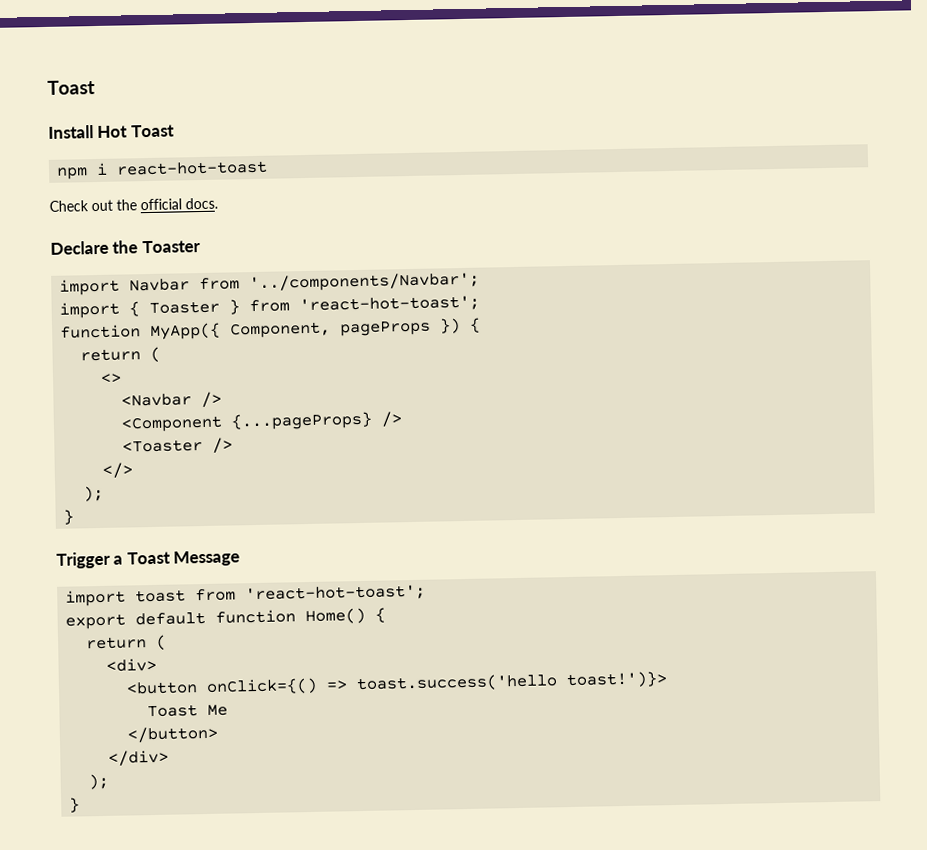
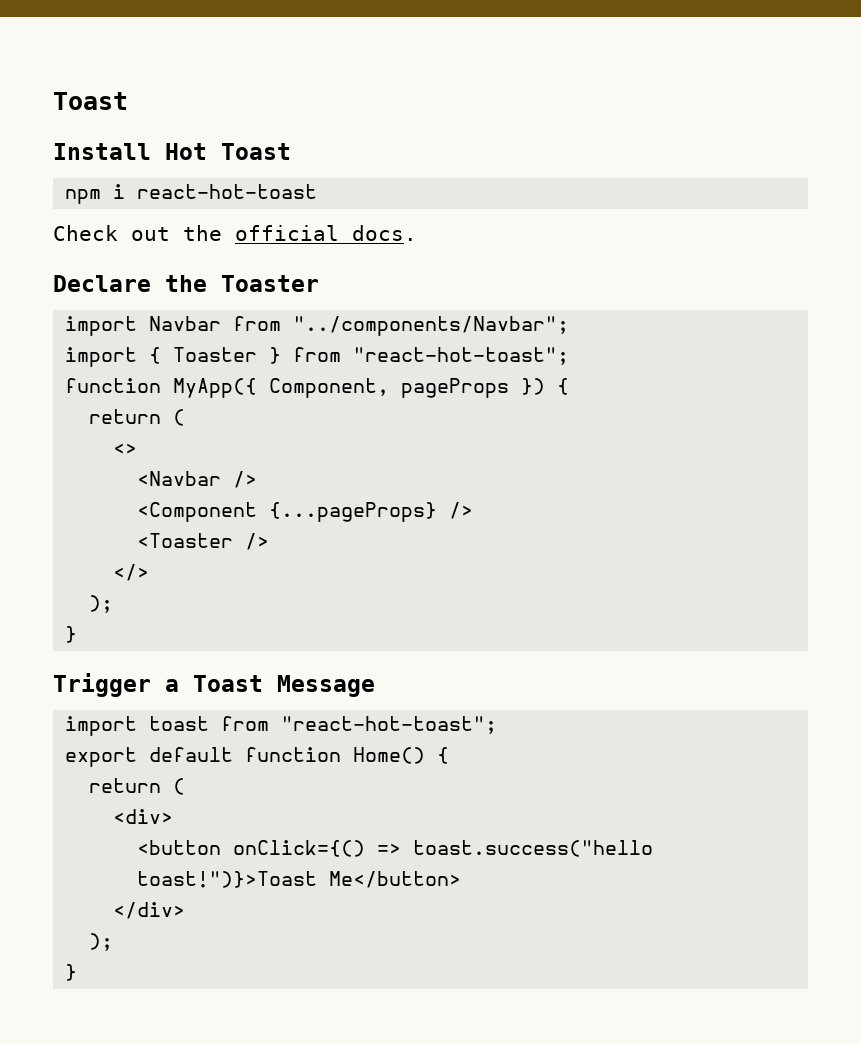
- import Navbar from '../components/Navbar';
+ import Navbar from "../components/Navbar";
- import { Toaster } from 'react-hot-toast';
+ import { Toaster } from "react-hot-toast";
- import toast from 'react-hot-toast';
+ import toast from "react-hot-toast";
- <button onClick={() => toast.success('hello toast!')}>
- Toast Me
- </button>
+ <button onClick={() => toast.success("hello toast!")}>Toast Me</button>

